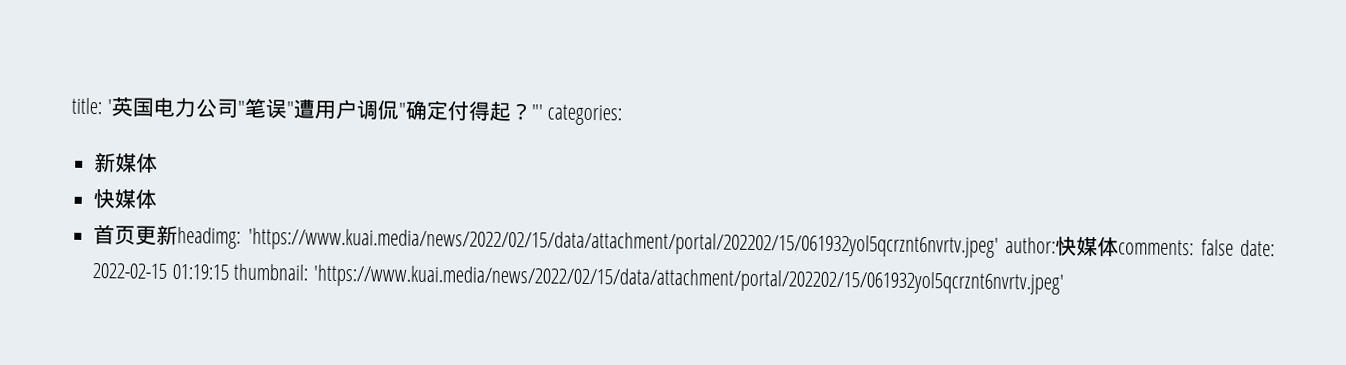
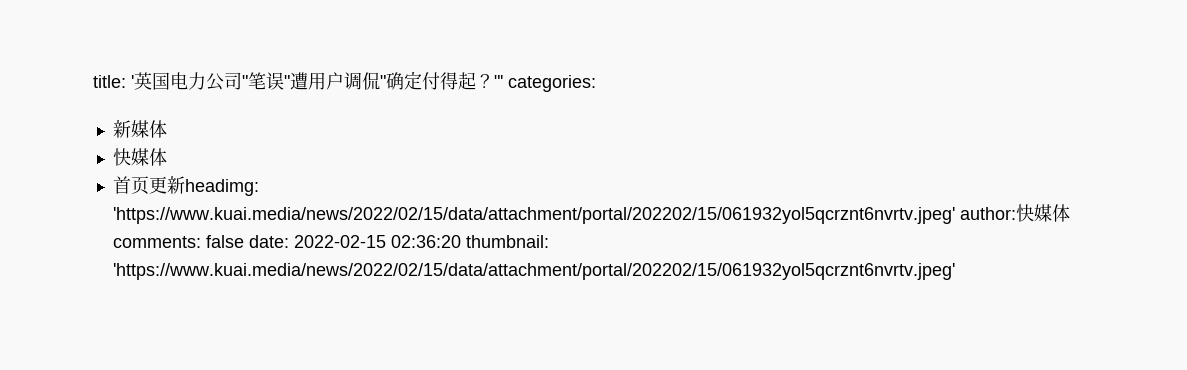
- 首页更新headimg: 'https://www.kuai.media/news/2022/02/15/data/attachment/portal/202202/15/061932yol5qcrznt6nvrtv.jpeg' author:快媒体comments: false date: 2022-02-15 01:19:15 thumbnail: 'https://www.kuai.media/news/2022/02/15/data/attachment/portal/202202/15/061932yol5qcrznt6nvrtv.jpeg'
+ 首页更新headimg: 'https://www.kuai.media/news/2022/02/15/data/attachment/portal/202202/15/061932yol5qcrznt6nvrtv.jpeg' author:快媒体comments: false date: 2022-02-15 02:36:20 thumbnail: 'https://www.kuai.media/news/2022/02/15/data/attachment/portal/202202/15/061932yol5qcrznt6nvrtv.jpeg'

